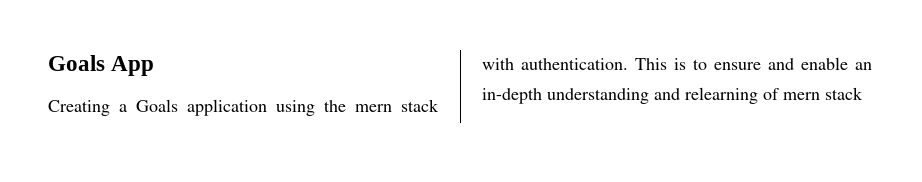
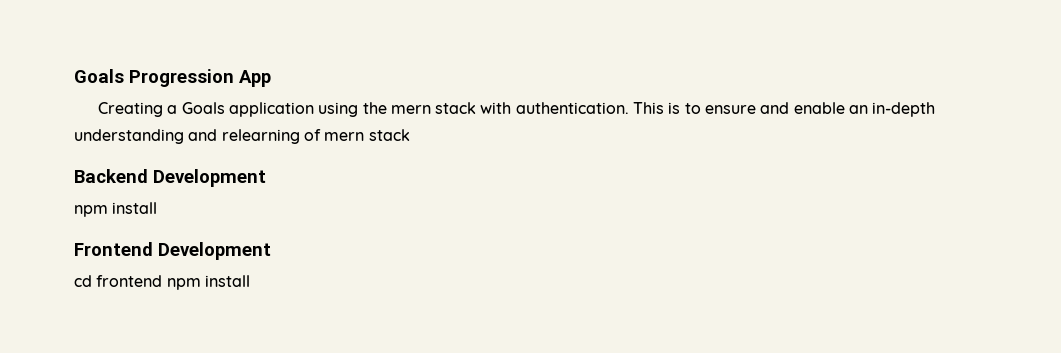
- Goals App
+ Goals Progression App
+ Backend Development
+ npm install
+ Frontend Development
+ cd frontend npm install

